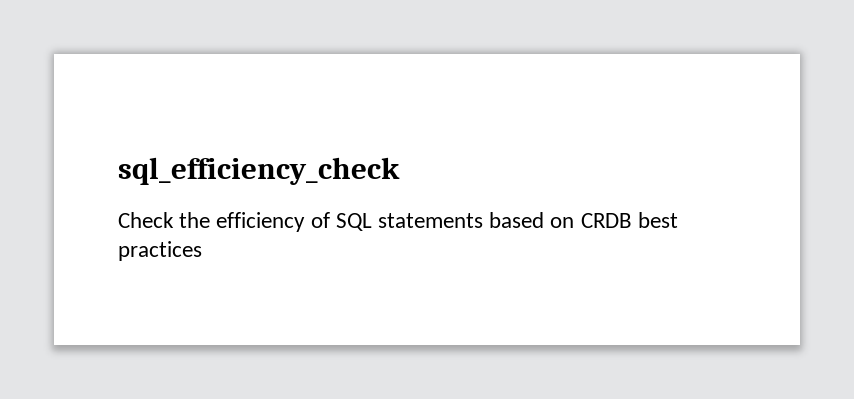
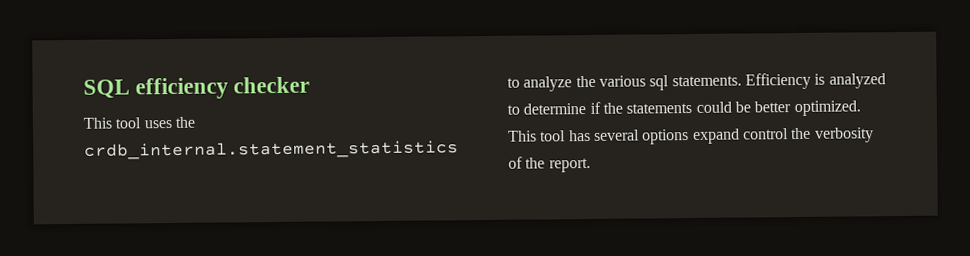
- sql_efficiency_check
- Check the efficiency of SQL statements based on CRDB best practices
+ SQL efficiency checker
+ This tool uses the crdb_internal.statement_statistics to analyze the various sql statements. Efficiency is analyzed to determine if the statements could be better optimized. This tool has several options expand control the verbosity of the report.

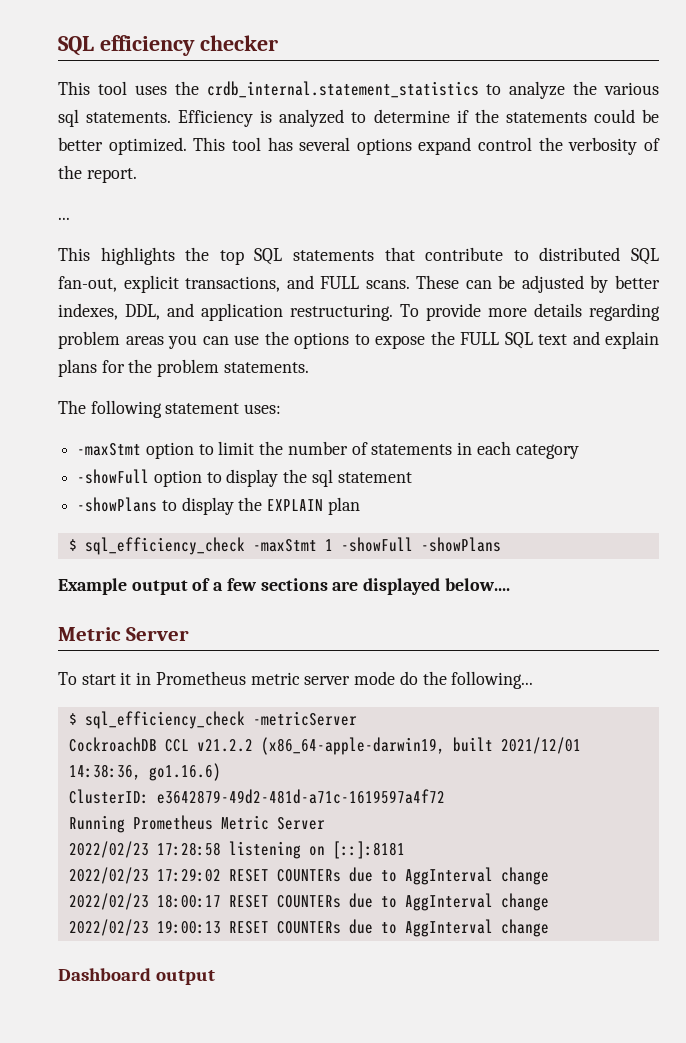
+ ...
+ This highlights the top SQL statements that contribute to distributed SQL fan-out, explicit transactions, and FULL scans. These can be adjusted by better indexes, DDL, and application restructuring. To provide more details regarding problem areas you can use the options to expose the FULL SQL text and explain plans for the problem statements.
+ The following statement uses:
+ -maxStmt option to limit the number of statements in each category
+ -showFull option to display the sql statement
+ -showPlans to display the EXPLAIN plan
+ $ sql_efficiency_check -maxStmt 1 -showFull -showPlans
+ Example output of a few sections are displayed below....
+ Metric Server
+ To start it in Prometheus metric server mode do the following...
+ $ sql_efficiency_check -metricServer
+ CockroachDB CCL v21.2.2 (x86_64-apple-darwin19, built 2021/12/01 14:38:36, go1.16.6)
+ ClusterID: e3642879-49d2-481d-a71c-1619597a4f72
+ Running Prometheus Metric Server
+ 2022/02/23 17:28:58 listening on [::]:8181
+ 2022/02/23 17:29:02 RESET COUNTERs due to AggInterval change
+ 2022/02/23 18:00:17 RESET COUNTERs due to AggInterval change
+ 2022/02/23 19:00:13 RESET COUNTERs due to AggInterval change
+ Dashboard output

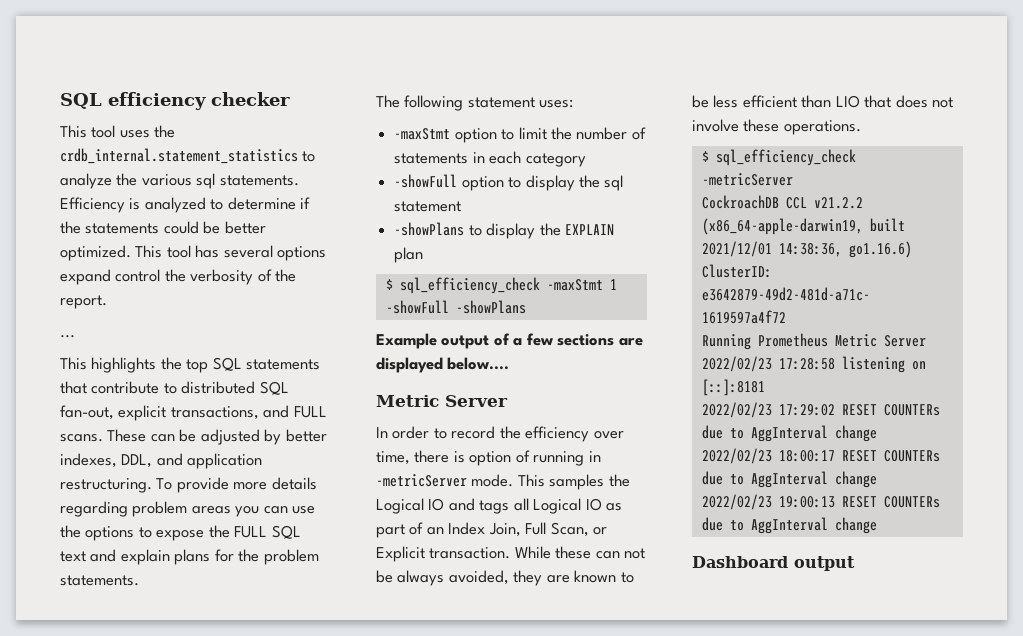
- To start it in Prometheus metric server mode do the following...
+ In order to record the efficiency over time, there is option of running in -metricServer mode. This samples the Logical IO and tags all Logical IO as part of an Index Join, Full Scan, or Explicit transaction. While these can not be always avoided, they are known to be less efficient than LIO that does not involve these operations.

